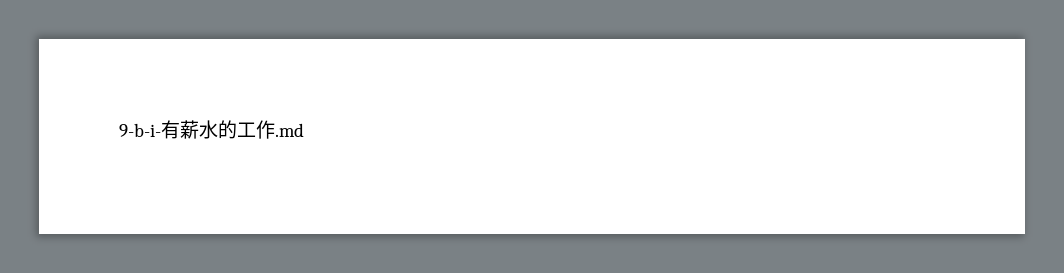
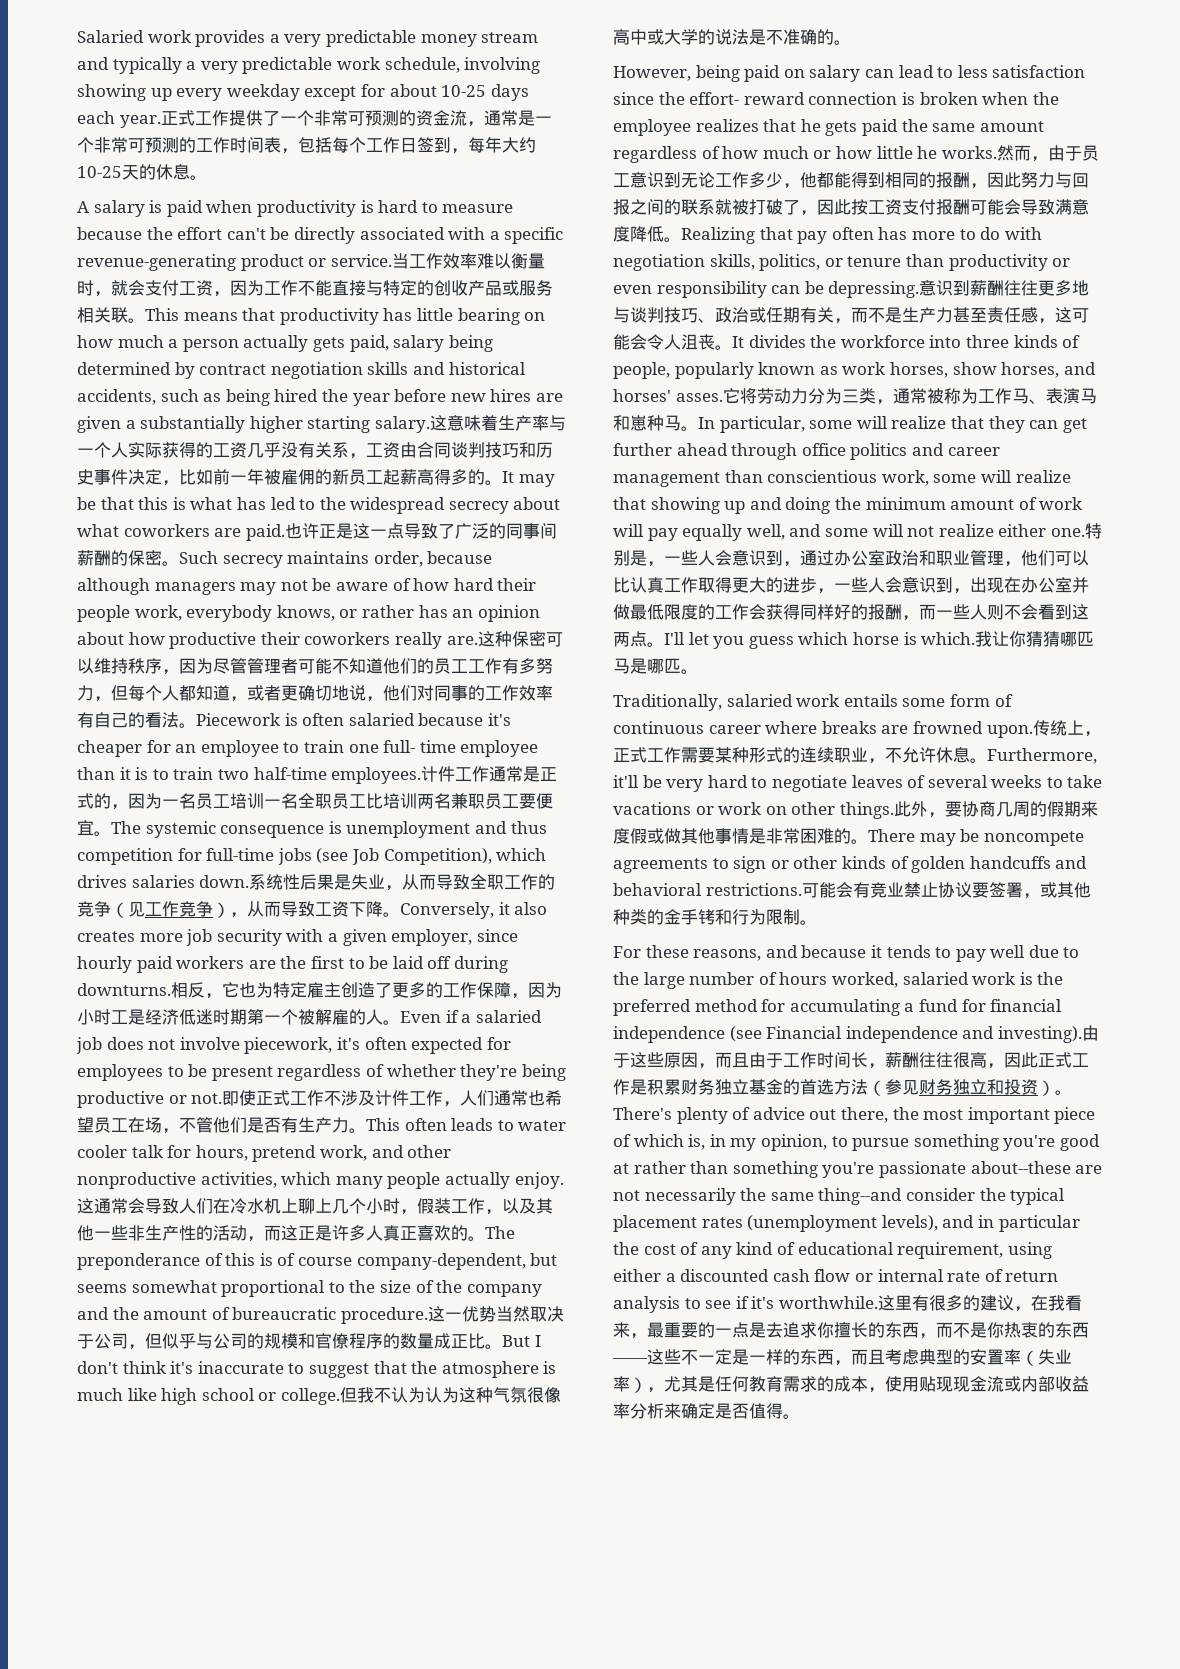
- 9-b-i-有薪水的工作.md
+ Salaried work provides a very predictable money stream and typically a very predictable work schedule, involving showing up every weekday except for about 10-25 days each year.正式工作提供了一个非常可预测的资金流，通常是一个非常可预测的工作时间表，包括每个工作日签到，每年大约10-25天的休息。
+ A salary is paid when productivity is hard to measure because the effort can't be directly associated with a specific revenue-generating product or service.当工作效率难以衡量时，就会支付工资，因为工作不能直接与特定的创收产品或服务相关联。This means that productivity has little bearing on how much a person actually gets paid, salary being determined by contract negotiation skills and historical accidents, such as being hired the year before new hires are given a substantially higher starting salary.这意味着生产率与一个人实际获得的工资几乎没有关系，工资由合同谈判技巧和历史事件决定，比如前一年被雇佣的新员工起薪高得多的。It may be that this is what has led to the widespread secrecy about what coworkers are paid.也许正是这一点导致了广泛的同事间薪酬的保密。Such secrecy maintains order, because although managers may not be aware of how hard their people work, everybody knows, or rather has an opinion about how productive their coworkers really are.这种保密可以维持秩序，因为尽管管理者可能不知道他们的员工工作有多努力，但每个人都知道，或者更确切地说，他们对同事的工作效率有自己的看法。Piecework is often salaried because it's cheaper for an employee to train one full- time employee than it is to train two half-time employees.计件工作通常是正式的，因为一名员工培训一名全职员工比培训两名兼职员工要便宜。The systemic consequence is unemployment and thus competition for full-time jobs (see Job Competition), which drives salaries down.系统性后果是失业，从而导致全职工作的竞争（见工作竞争），从而导致工资下降。Conversely, it also creates more job security with a given employer, since hourly paid workers are the first to be laid off during downturns.相反，它也为特定雇主创造了更多的工作保障，因为小时工是经济低迷时期第一个被解雇的人。Even if a salaried job does not involve piecework, it's often expected for employees to be present regardless of whether they're being productive or not.即使正式工作不涉及计件工作，人们通常也希望员工在场，不管他们是否有生产力。This often leads to water cooler talk for hours, pretend work, and other nonproductive activities, which many people actually enjoy.这通常会导致人们在冷水机上聊上几个小时，假装工作，以及其他一些非生产性的活动，而这正是许多人真正喜欢的。The preponderance of this is of course company-dependent, but seems somewhat proportional to the size of the company and the amount of bureaucratic procedure.这一优势当然取决于公司，但似乎与公司的规模和官僚程序的数量成正比。But I don't think it's inaccurate to suggest that the atmosphere is much like high school or college.但我不认为认为这种气氛很像高中或大学的说法是不准确的。
+ However, being paid on salary can lead to less satisfaction since the effort- reward connection is broken when the employee realizes that he gets paid the same amount regardless of how much or how little he works.然而，由于员工意识到无论工作多少，他都能得到相同的报酬，因此努力与回报之间的联系就被打破了，因此按工资支付报酬可能会导致满意度降低。Realizing that pay often has more to do with negotiation skills, politics, or tenure than productivity or even responsibility can be depressing.意识到薪酬往往更多地与谈判技巧、政治或任期有关，而不是生产力甚至责任感，这可能会令人沮丧。It divides the workforce into three kinds of people, popularly known as work horses, show horses, and horses' asses.它将劳动力分为三类，通常被称为工作马、表演马和崽种马。In particular, some will realize that they can get further ahead through office politics and career management than conscientious work, some will realize that showing up and doing the minimum amount of work will pay equally well, and some will not realize either one.特别是，一些人会意识到，通过办公室政治和职业管理，他们可以比认真工作取得更大的进步，一些人会意识到，出现在办公室并做最低限度的工作会获得同样好的报酬，而一些人则不会看到这两点。I'll let you guess which horse is which.我让你猜猜哪匹马是哪匹。
+ Traditionally, salaried work entails some form of continuous career where breaks are frowned upon.传统上，正式工作需要某种形式的连续职业，不允许休息。Furthermore, it'll be very hard to negotiate leaves of several weeks to take vacations or work on other things.此外，要协商几周的假期来度假或做其他事情是非常困难的。There may be noncompete agreements to sign or other kinds of golden handcuffs and behavioral restrictions.可能会有竞业禁止协议要签署，或其他种类的金手铐和行为限制。
+ For these reasons, and because it tends to pay well due to the large number of hours worked, salaried work is the preferred method for accumulating a fund for financial independence (see Financial independence and investing).由于这些原因，而且由于工作时间长，薪酬往往很高，因此正式工作是积累财务独立基金的首选方法（参见财务独立和投资）。There's plenty of advice out there, the most important piece of which is, in my opinion, to pursue something you're good at rather than something you're passionate about--these are not necessarily the same thing--and consider the typical placement rates (unemployment levels), and in particular the cost of any kind of educational requirement, using either a discounted cash flow or internal rate of return analysis to see if it's worthwhile.这里有很多的建议，在我看来，最重要的一点是去追求你擅长的东西，而不是你热衷的东西——这些不一定是一样的东西，而且考虑典型的安置率（失业率），尤其是任何教育需求的成本，使用贴现现金流或内部收益率分析来确定是否值得。

